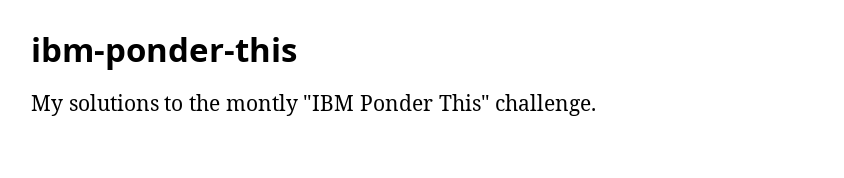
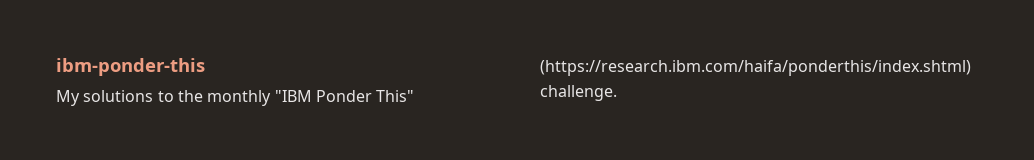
- My solutions to the montly "IBM Ponder This" challenge.
+ My solutions to the monthly "IBM Ponder This" (https://research.ibm.com/haifa/ponderthis/index.shtml) challenge.

